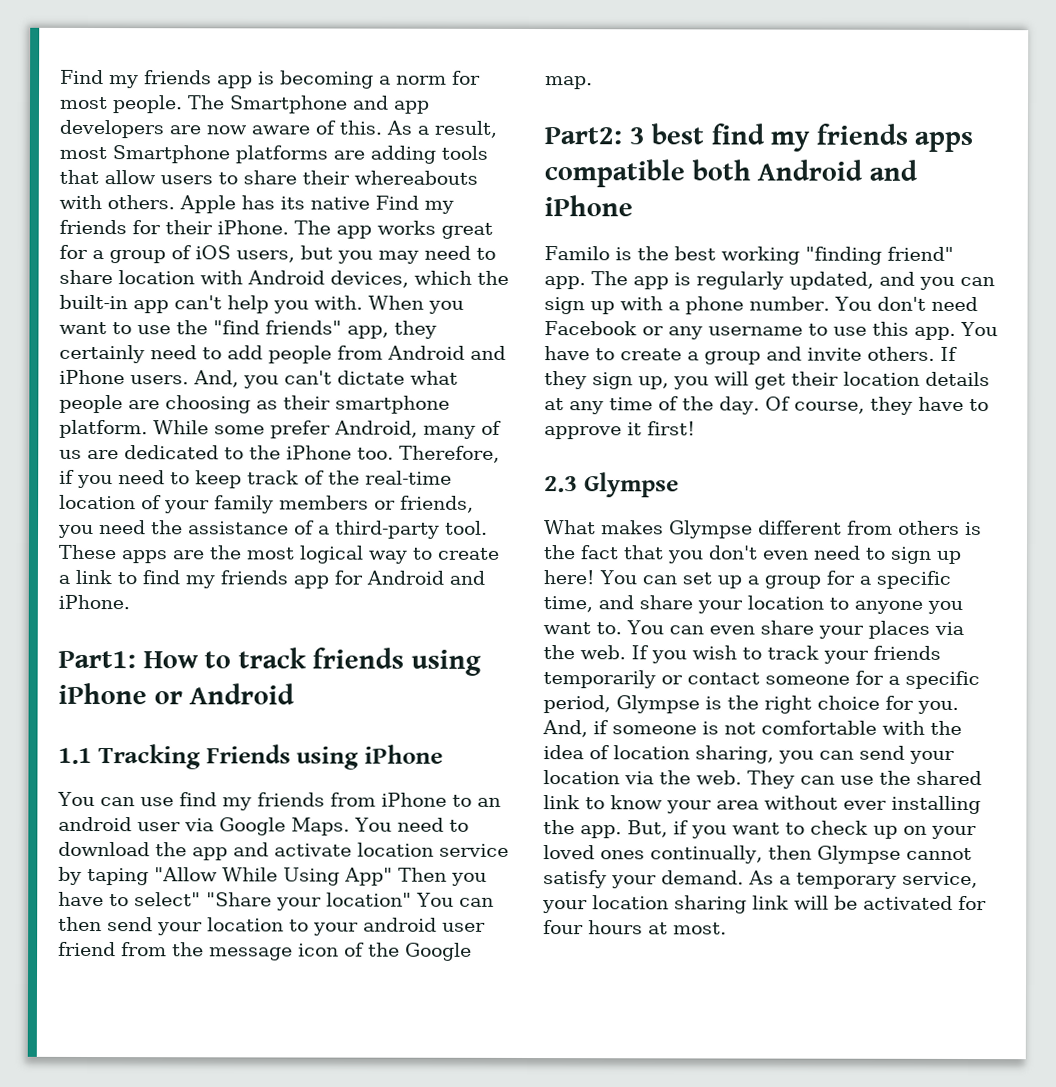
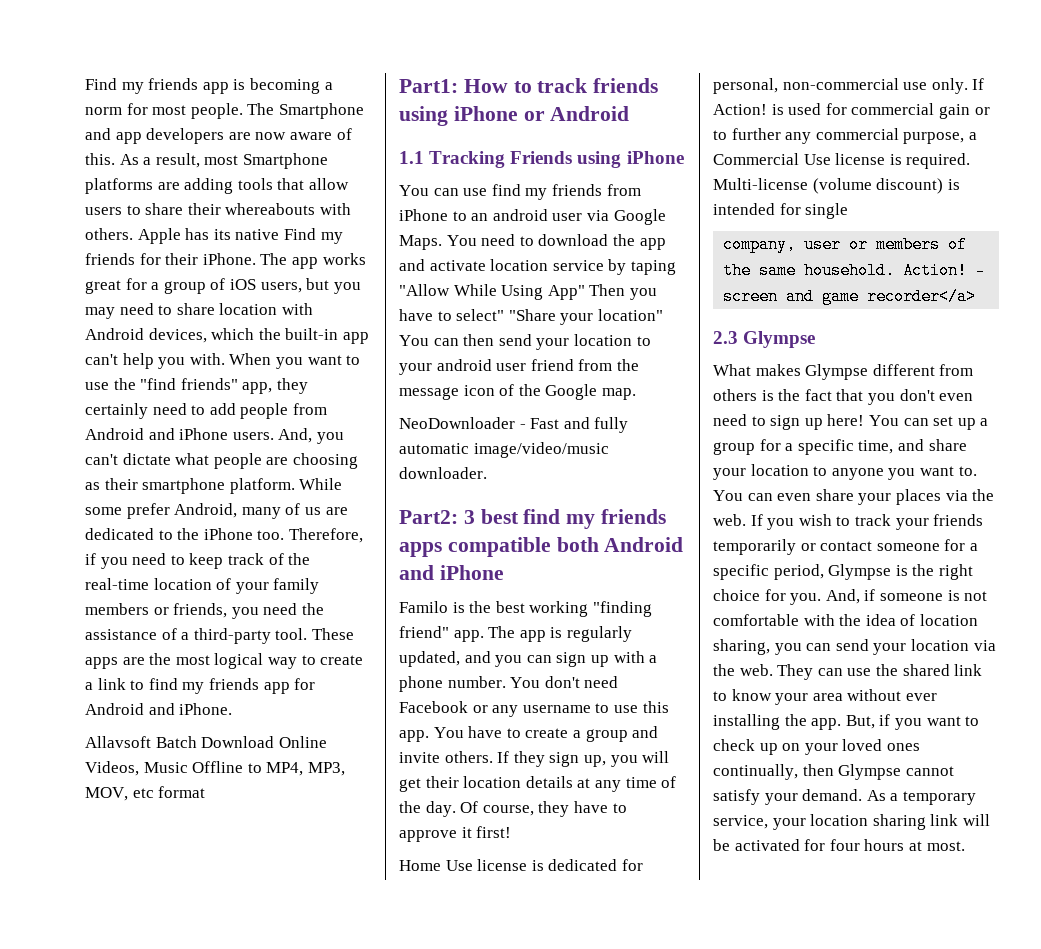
+ Allavsoft Batch Download Online Videos, Music Offline to MP4, MP3, MOV, etc format
+ NeoDownloader - Fast and fully automatic image/video/music downloader.
+ Home Use license is dedicated for personal, non-commercial use only. If Action! is used for commercial gain or to further any commercial purpose, a Commercial Use license is required. Multi-license (volume discount) is intended for single
+ company, user or members of the same household. Action! - screen and game recorder</a>

